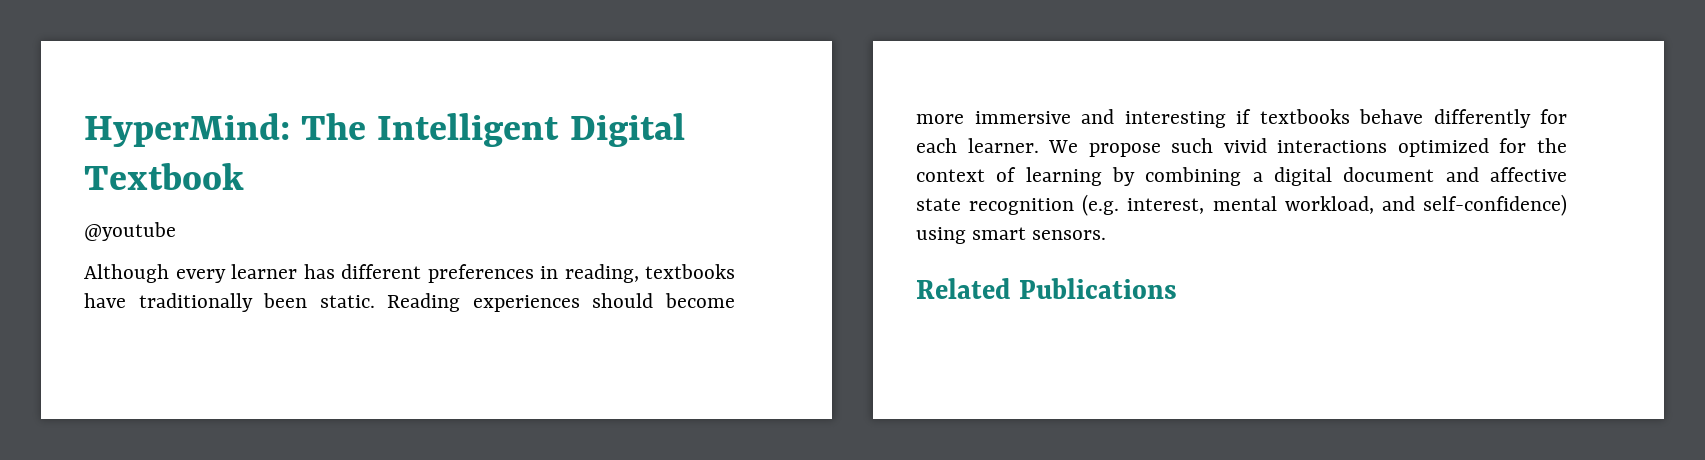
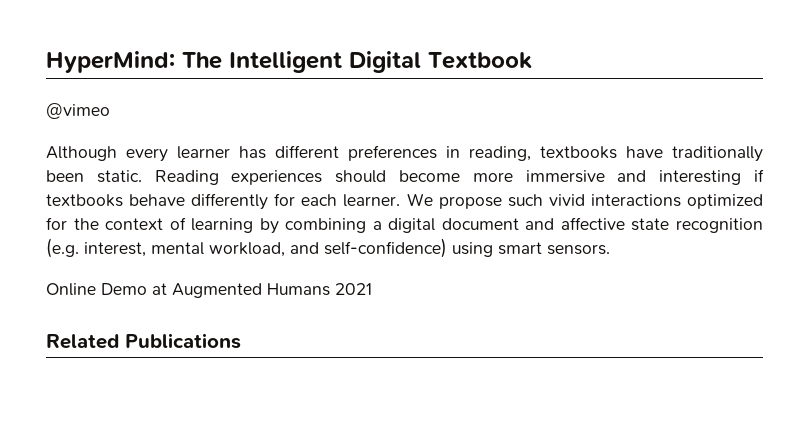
- @youtube
+ @vimeo
+ Online Demo at Augmented Humans 2021

